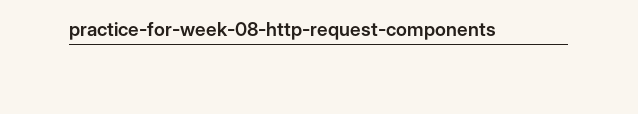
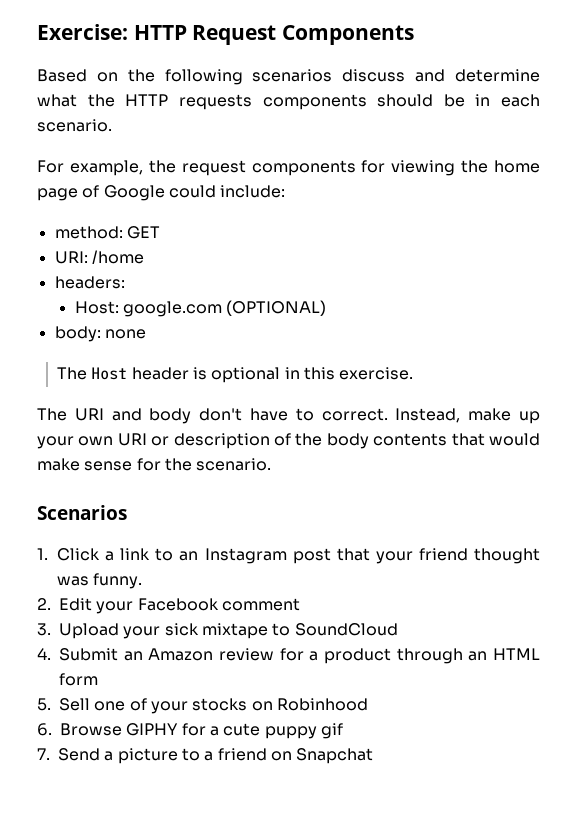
- practice-for-week-08-http-request-components
+ Exercise: HTTP Request Components
+ Based on the following scenarios discuss and determine what the HTTP requests components should be in each scenario.
+ For example, the request components for viewing the home page of Google could include:
+ method: GET
+ URI: /home
+ headers:
+ Host: google.com (OPTIONAL)
+ body: none
+ The Host header is optional in this exercise.
+ The URI and body don't have to correct. Instead, make up your own URI or description of the body contents that would make sense for the scenario.
+ Scenarios
+ 1. Click a link to an Instagram post that your friend thought was funny.
+ 2. Edit your Facebook comment
+ 3. Upload your sick mixtape to SoundCloud
+ 4. Submit an Amazon review for a product through an HTML form
+ 5. Sell one of your stocks on Robinhood
+ 6. Browse GIPHY for a cute puppy gif
+ 7. Send a picture to a friend on Snapchat

